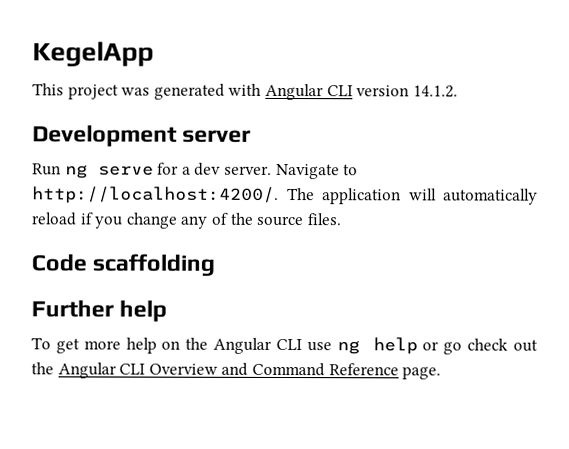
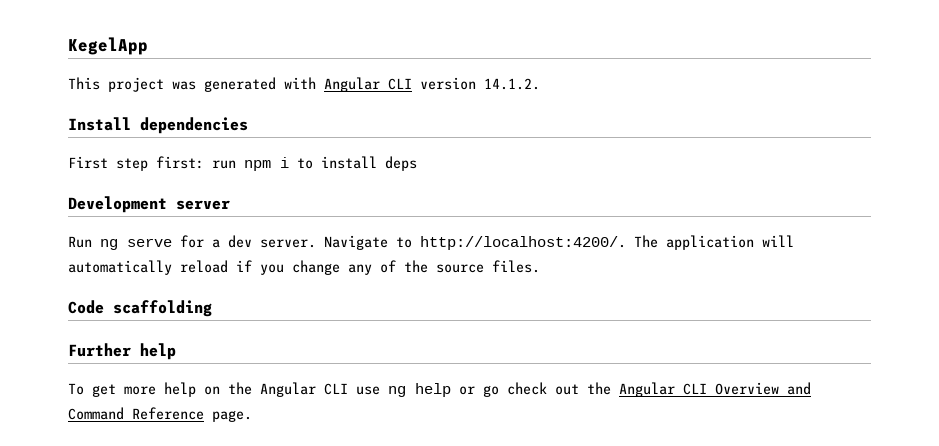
+ Install dependencies
+ First step first: run npm i to install deps

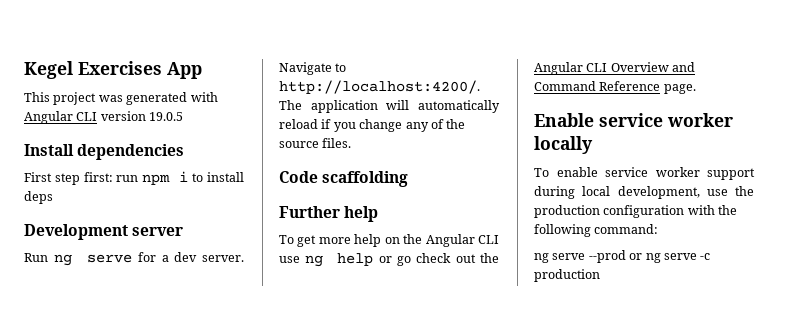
- KegelApp
+ Kegel Exercises App
- This project was generated with Angular CLI version 14.1.2.
+ This project was generated with Angular CLI version 19.0.5
+ Enable service worker locally
+ To enable service worker support during local development, use the production configuration with the following command:
+ ng serve --prod or ng serve -c production

